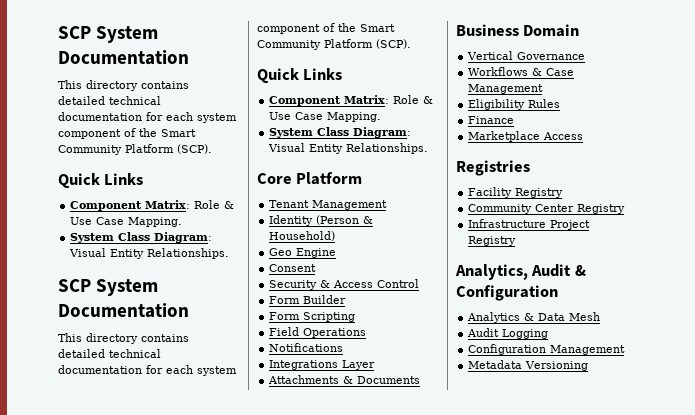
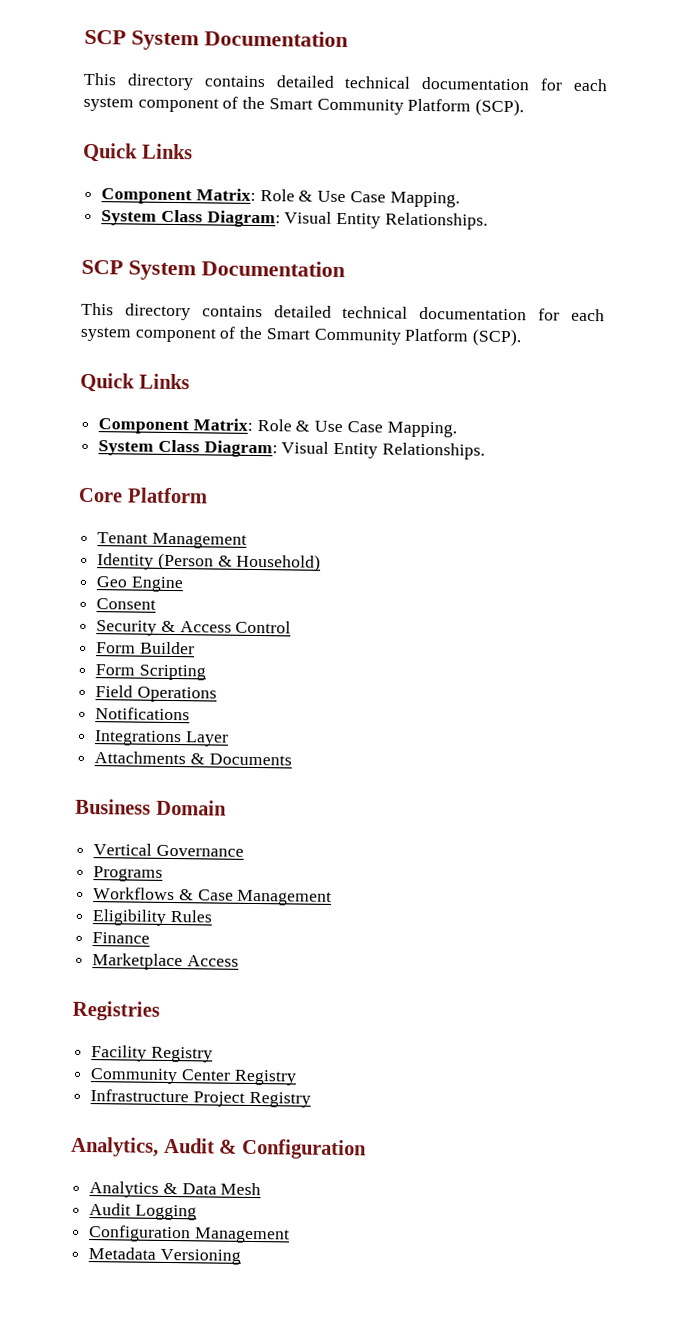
+ Programs

